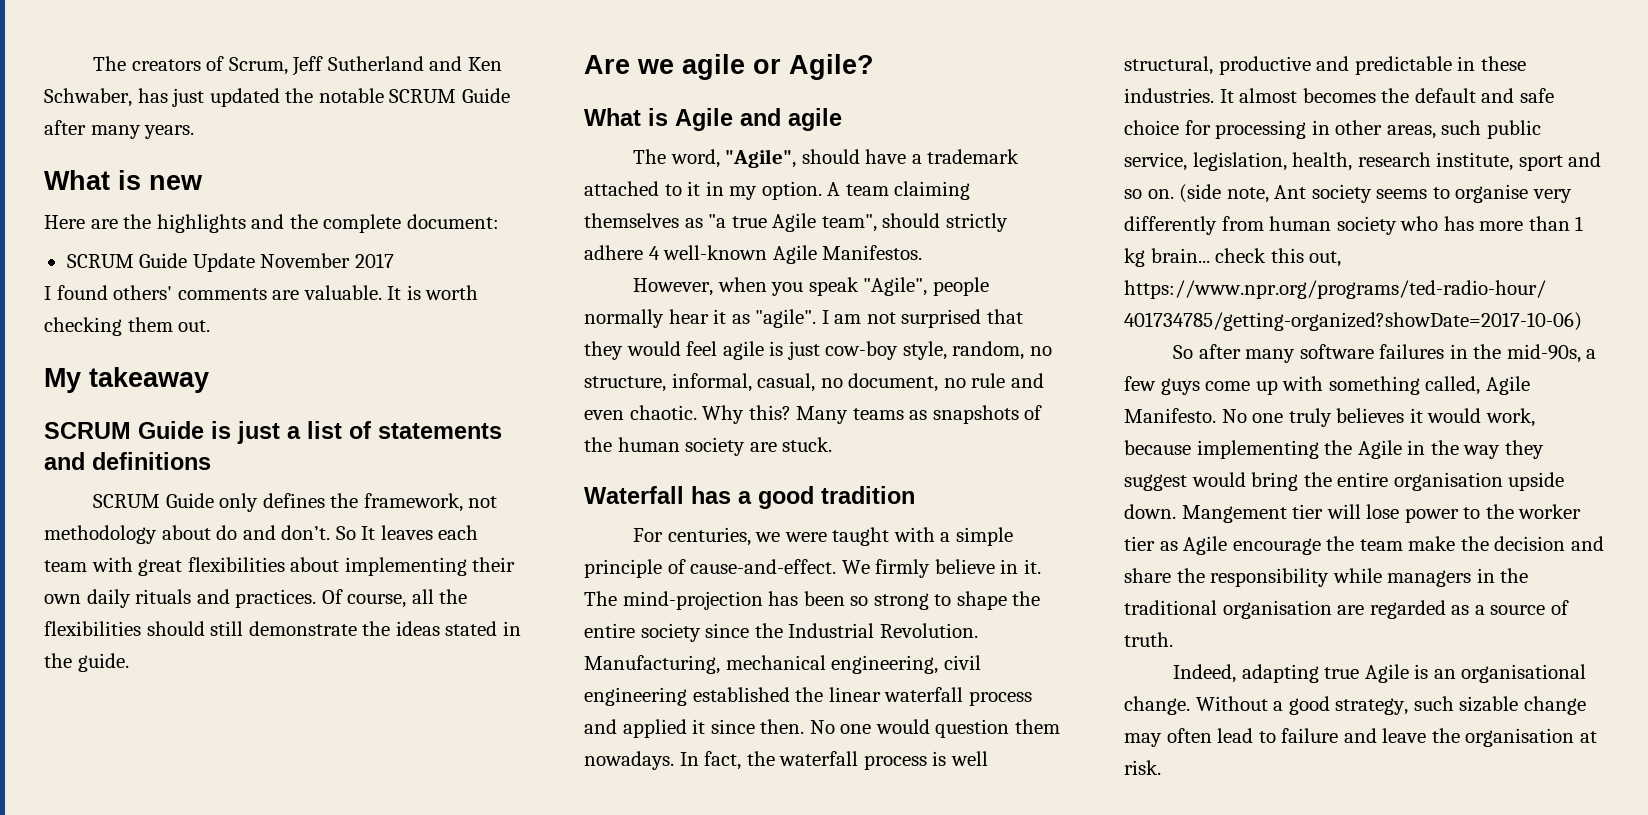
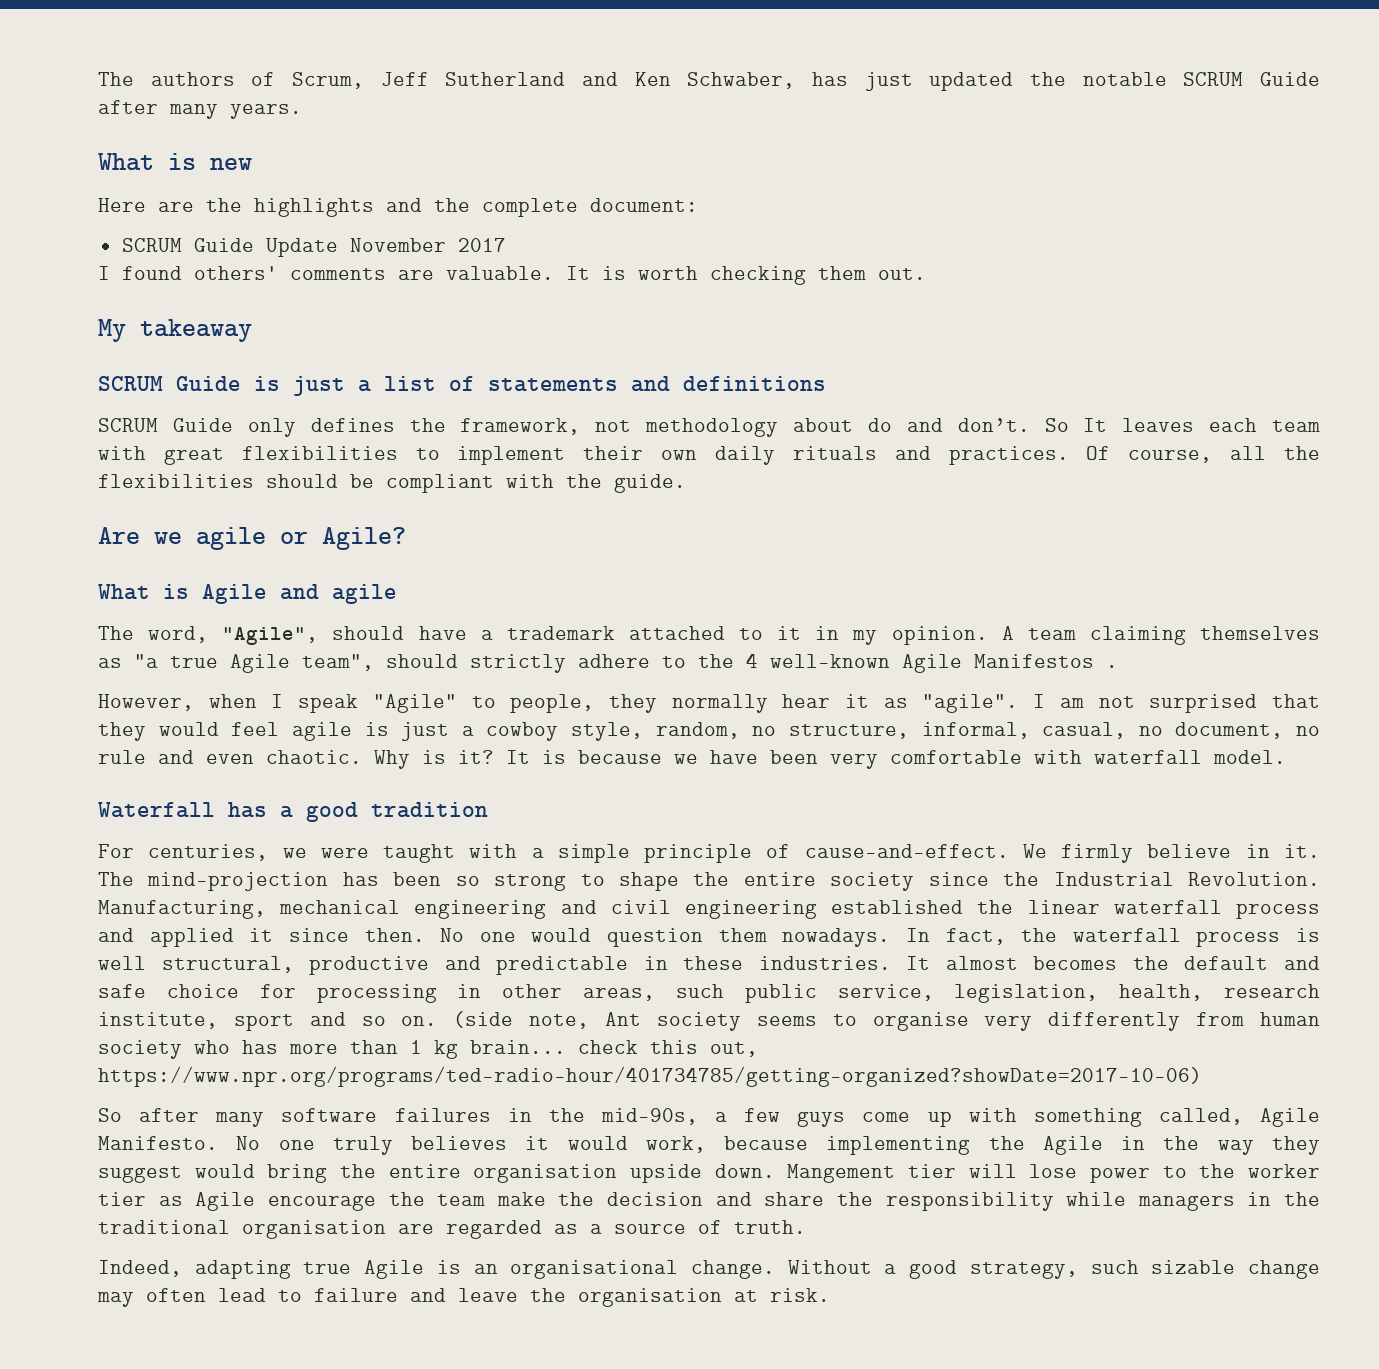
- The creators of Scrum, Jeff Sutherland and Ken Schwaber, has just updated the notable SCRUM Guide after many years.
+ The authors of Scrum, Jeff Sutherland and Ken Schwaber, has just updated the notable SCRUM Guide after many years.
- So It leaves each team with great flexibilities about implementing their own daily rituals and practices.
+ So It leaves each team with great flexibilities to implement their own daily rituals and practices.
- Of course, all the flexibilities should still demonstrate the ideas stated in the guide.
+ Of course, all the flexibilities should be compliant with the guide.
- The word, "Agile", should have a trademark attached to it in my option.
+ The word, "Agile", should have a trademark attached to it in my opinion.
- A team claiming themselves as "a true Agile team", should strictly adhere 4 well-known Agile Manifestos.
+ A team claiming themselves as "a true Agile team", should strictly adhere to the 4 well-known Agile Manifestos .
- However, when you speak "Agile", people normally hear it as "agile".
+ However, when I speak "Agile" to people, they normally hear it as "agile".
- I am not surprised that they would feel agile is just cow-boy style, random, no structure, informal, casual, no document, no rule and even chaotic.
+ I am not surprised that they would feel agile is just a cowboy style, random, no structure, informal, casual, no document, no rule and even chaotic.
- Why this? Many teams as snapshots of the human society are stuck.
+ Why is it? It is because we have been very comfortable with waterfall model.
- Manufacturing, mechanical engineering, civil engineering established the linear waterfall process and applied it since then.
+ Manufacturing, mechanical engineering and civil engineering established the linear waterfall process and applied it since then.

